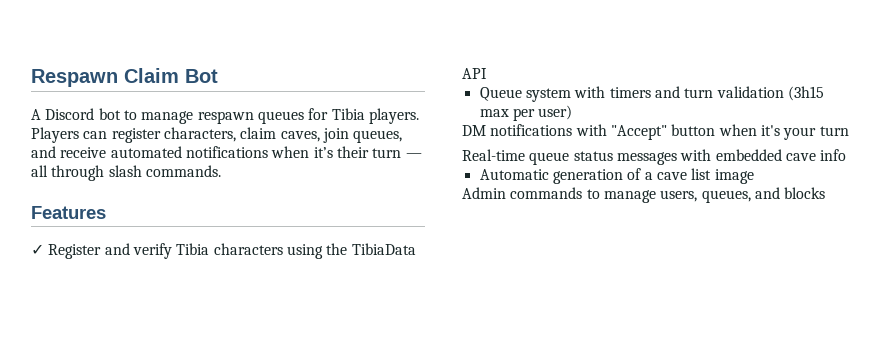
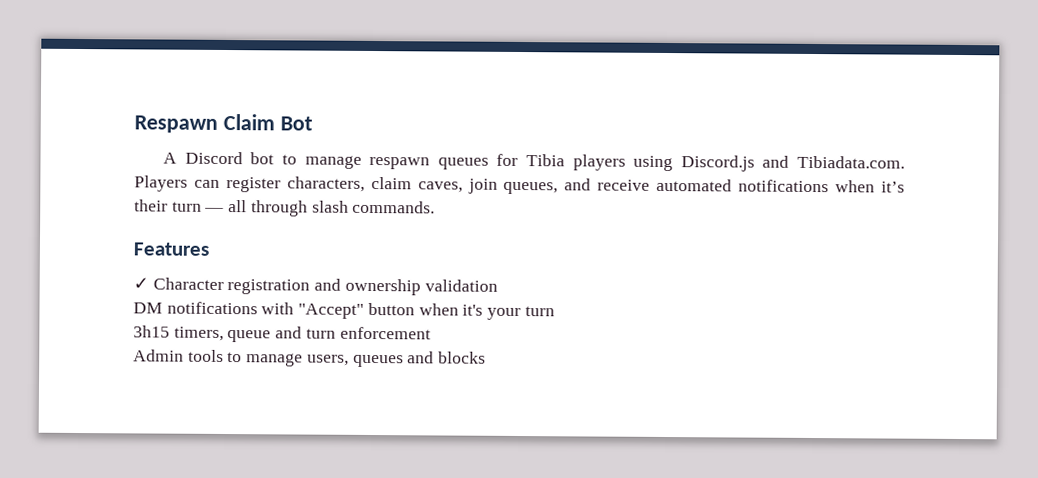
- A Discord bot to manage respawn queues for Tibia players. Players can register characters, claim caves, join queues, and receive automated notifications when it’s their turn — all through slash commands.
+ A Discord bot to manage respawn queues for Tibia players using Discord.js and Tibiadata.com. Players can register characters, claim caves, join queues, and receive automated notifications when it’s their turn — all through slash commands.
- ✓ Register and verify Tibia characters using the TibiaData API
- Queue system with timers and turn validation (3h15 max per user)
+ ✓ Character registration and ownership validation
- Real-time queue status messages with embedded cave info
- Automatic generation of a cave list image
+ 3h15 timers, queue and turn enforcement
- Admin commands to manage users, queues, and blocks
+ Admin tools to manage users, queues and blocks

